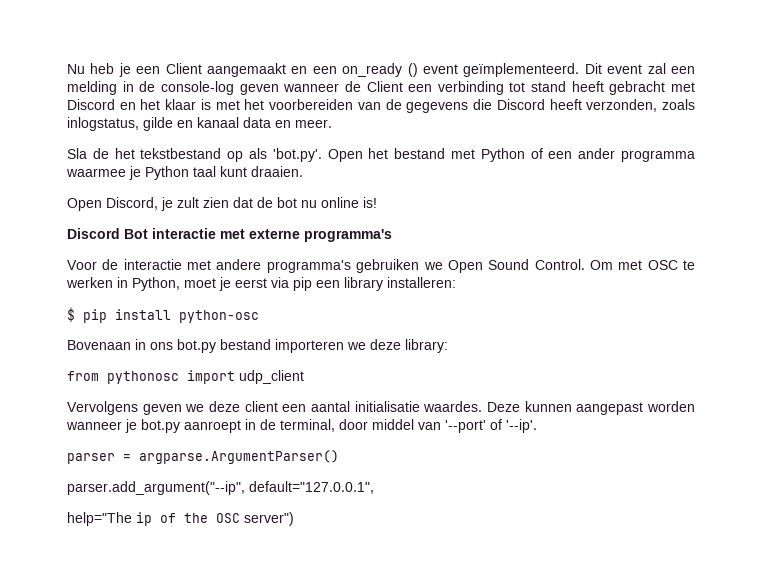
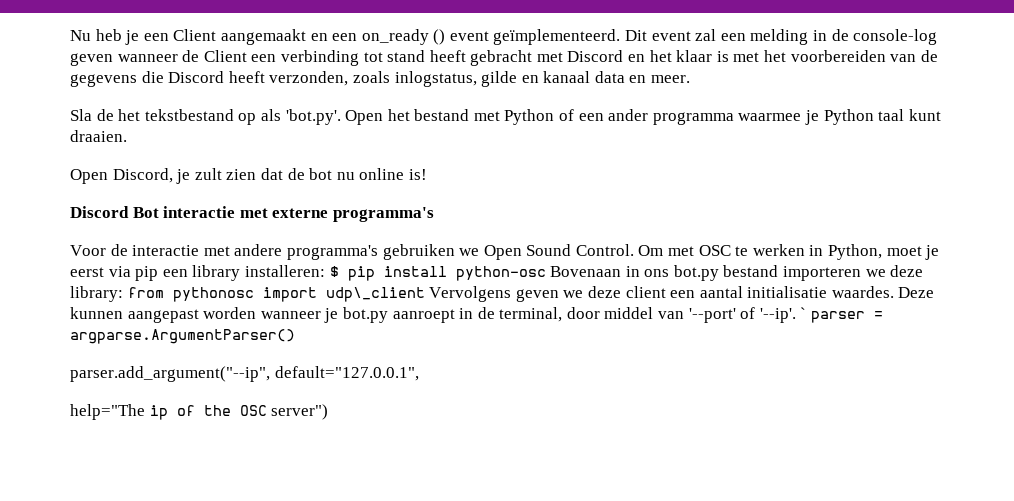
- Om met OSC te werken in Python, moet je eerst via pip een library installeren:
- $ pip install python-osc
- Bovenaan in ons bot.py bestand importeren we deze library:
- from pythonosc import udp_client
- Vervolgens geven we deze client een aantal initialisatie waardes.
+ Om met OSC te werken in Python, moet je eerst via pip een library installeren: $ pip install python-osc Bovenaan in ons bot.py bestand importeren we deze library: from pythonosc import udp\_client Vervolgens geven we deze client een aantal initialisatie waardes.
- Deze kunnen aangepast worden wanneer je bot.py aanroept in de terminal, door middel van '--port' of '--ip'.
- parser = argparse.ArgumentParser()
+ Deze kunnen aangepast worden wanneer je bot.py aanroept in de terminal, door middel van '--port' of '--ip'. ` parser = argparse.ArgumentParser()

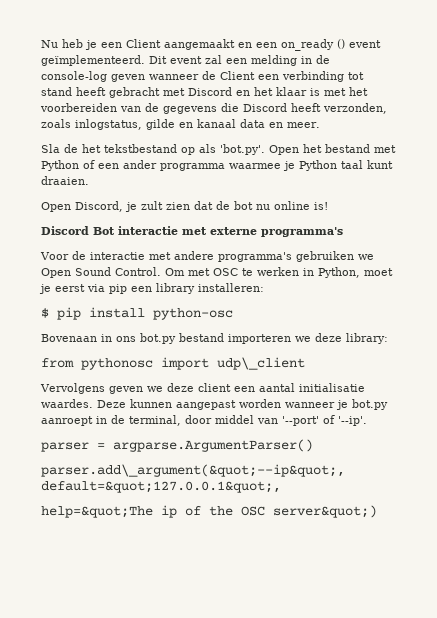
- Om met OSC te werken in Python, moet je eerst via pip een library installeren: $ pip install python-osc Bovenaan in ons bot.py bestand importeren we deze library: from pythonosc import udp\_client Vervolgens geven we deze client een aantal initialisatie waardes.
+ Om met OSC te werken in Python, moet je eerst via pip een library installeren:
+ $ pip install python-osc
+ Bovenaan in ons bot.py bestand importeren we deze library:
+ from pythonosc import udp\_client
+ Vervolgens geven we deze client een aantal initialisatie waardes.
- Deze kunnen aangepast worden wanneer je bot.py aanroept in de terminal, door middel van '--port' of '--ip'. ` parser = argparse.ArgumentParser()
+ Deze kunnen aangepast worden wanneer je bot.py aanroept in de terminal, door middel van '--port' of '--ip'.
+ parser = argparse.ArgumentParser()
- parser.add_argument("--ip", default="127.0.0.1",
- help="The ip of the OSC server")
+ parser.add\_argument(&quot;--ip&quot;, default=&quot;127.0.0.1&quot;,
+ help=&quot;The ip of the OSC server&quot;)

